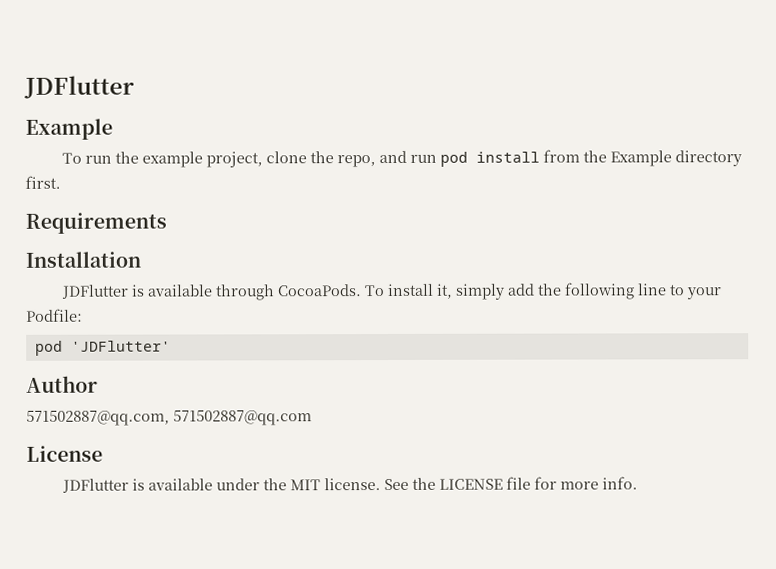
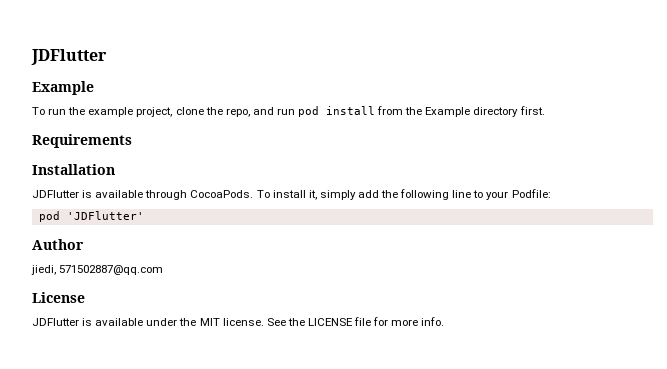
- 571502887@qq.com, 571502887@qq.com
+ jiedi, 571502887@qq.com

